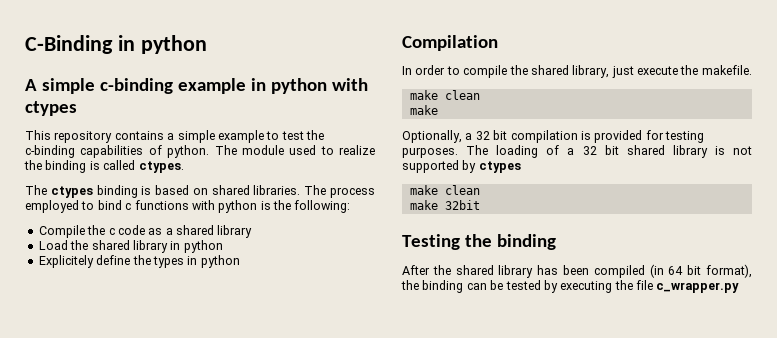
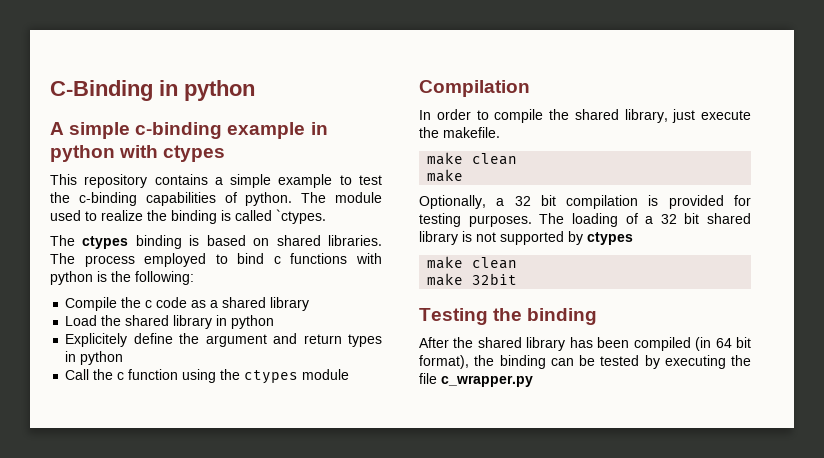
- The module used to realize the binding is called ctypes.
+ The module used to realize the binding is called `ctypes.
- Explicitely define the types in python
+ Explicitely define the argument and return types in python
+ Call the c function using the ctypes module

